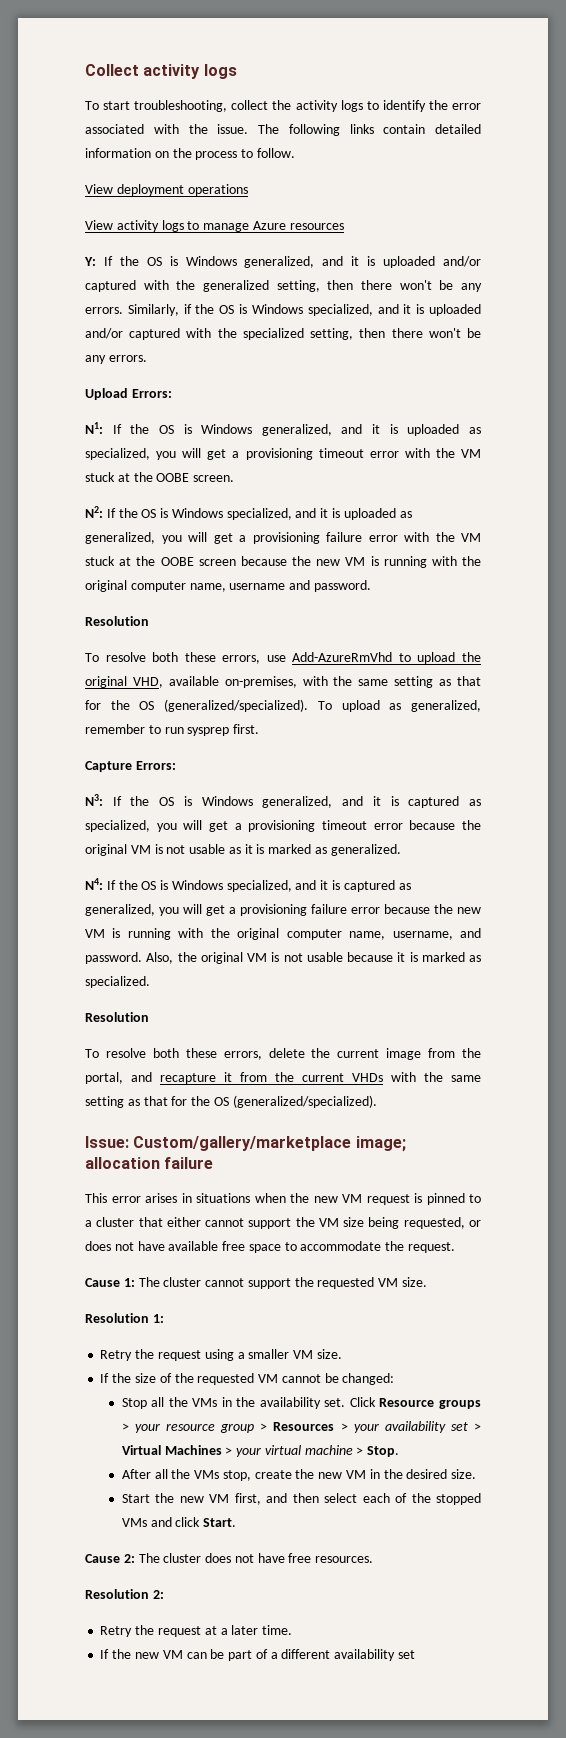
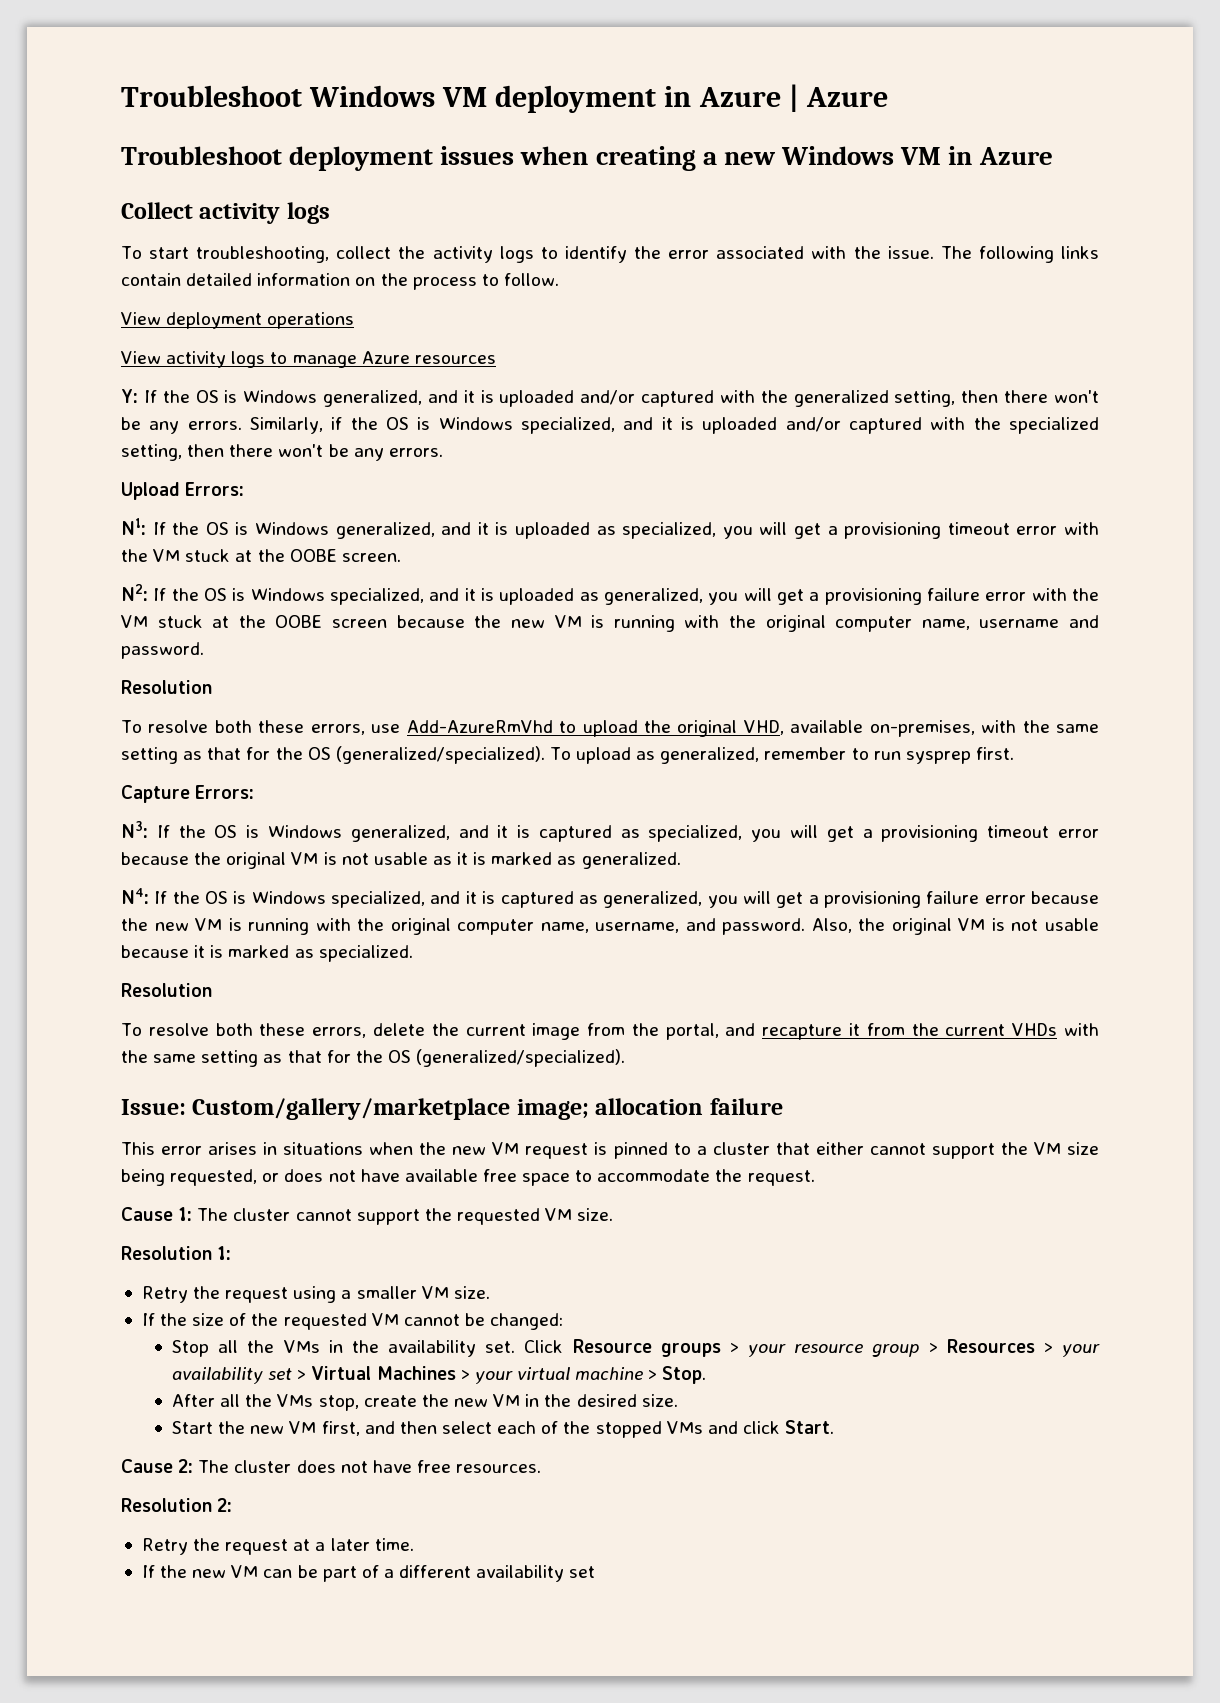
+ Troubleshoot Windows VM deployment in Azure | Azure
+ Troubleshoot deployment issues when creating a new Windows VM in Azure

